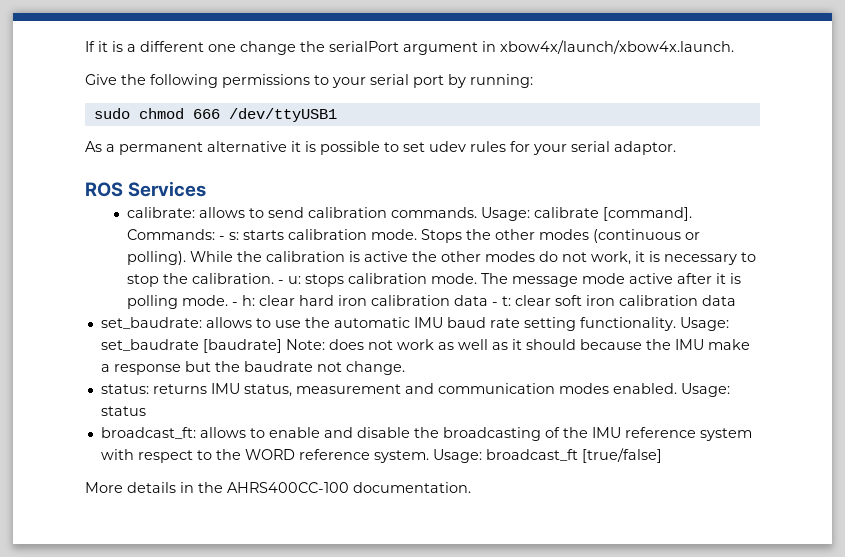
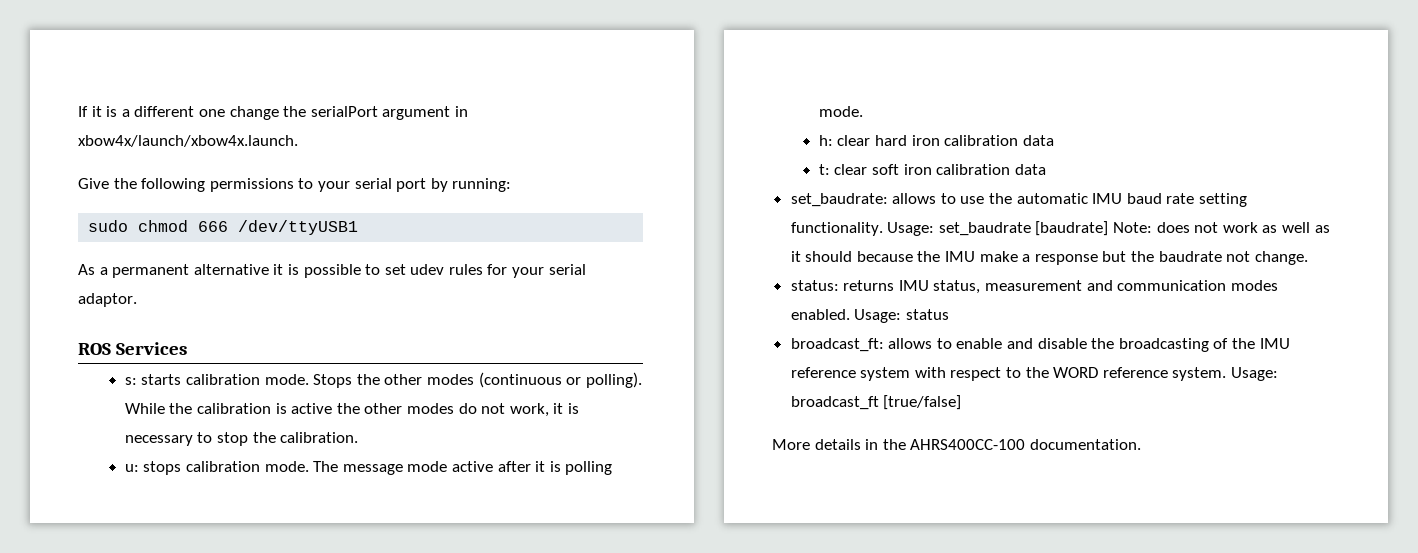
- calibrate: allows to send calibration commands. Usage: calibrate [command]. Commands: - s: starts calibration mode.
+ s: starts calibration mode.
- While the calibration is active the other modes do not work, it is necessary to stop the calibration. - u: stops calibration mode.
+ While the calibration is active the other modes do not work, it is necessary to stop the calibration.
+ u: stops calibration mode.
- The message mode active after it is polling mode. - h: clear hard iron calibration data - t: clear soft iron calibration data
+ The message mode active after it is polling mode.
+ h: clear hard iron calibration data
+ t: clear soft iron calibration data

